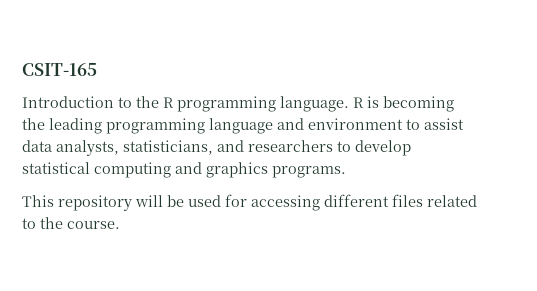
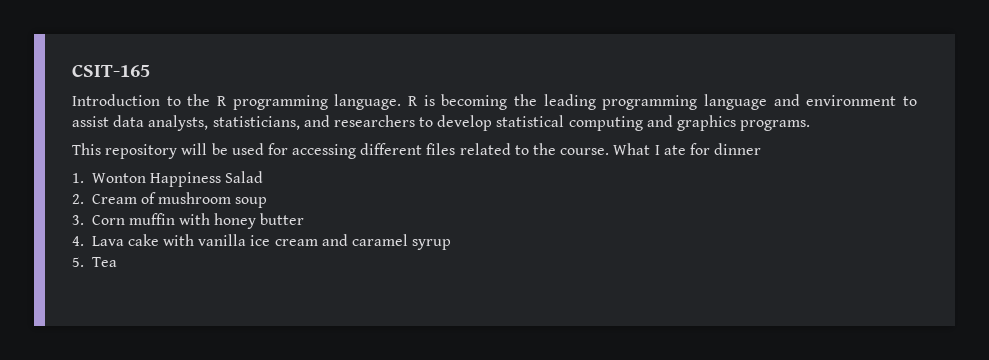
+ What I ate for dinner
+ 1. Wonton Happiness Salad
+ 2. Cream of mushroom soup
+ 3. Corn muffin with honey butter
+ 4. Lava cake with vanilla ice cream and caramel syrup
+ 5. Tea

